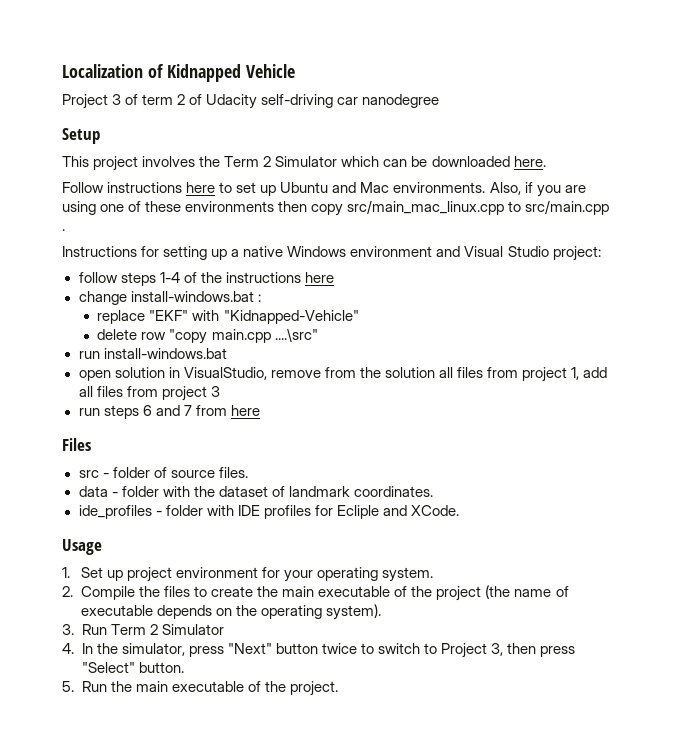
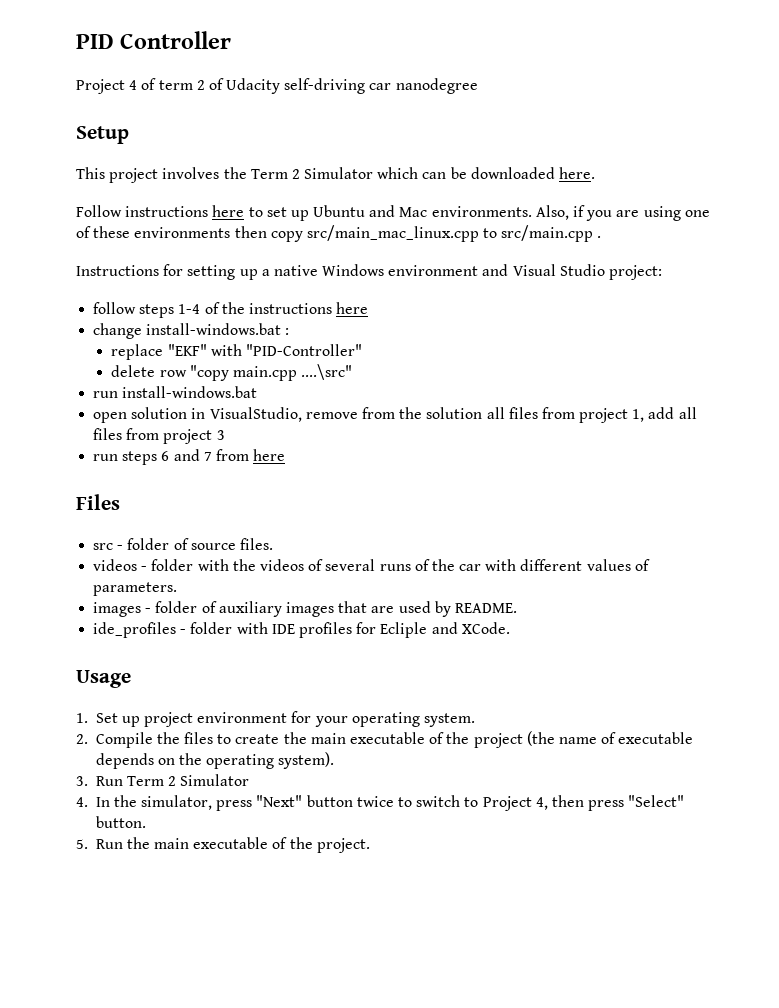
- Localization of Kidnapped Vehicle
- Project 3 of term 2 of Udacity self-driving car nanodegree
+ PID Controller
+ Project 4 of term 2 of Udacity self-driving car nanodegree
- replace "EKF" with "Kidnapped-Vehicle"
+ replace "EKF" with "PID-Controller"
- data - folder with the dataset of landmark coordinates.
+ videos - folder with the videos of several runs of the car with different values of parameters.
+ images - folder of auxiliary images that are used by README.
- 4. In the simulator, press "Next" button twice to switch to Project 3, then press "Select" button.
+ 4. In the simulator, press "Next" button twice to switch to Project 4, then press "Select" button.

